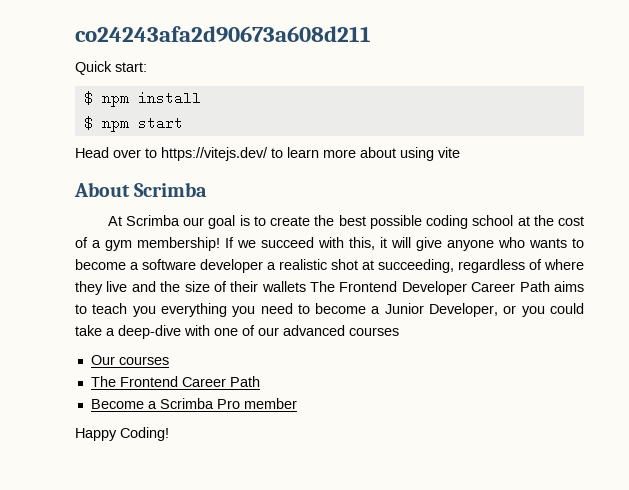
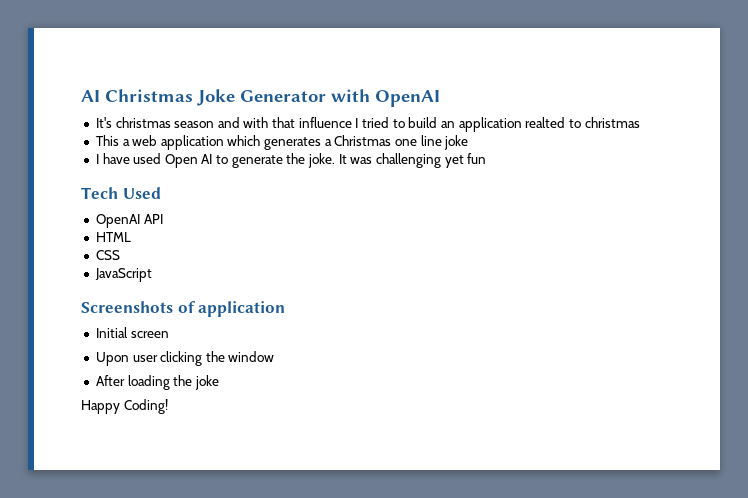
- co24243afa2d90673a608d211
- Quick start:
- $ npm install
- $ npm start
- Head over to https://vitejs.dev/ to learn more about using vite
- About Scrimba
- At Scrimba our goal is to create the best possible coding school at the cost of a gym membership! If we succeed with this, it will give anyone who wants to become a software developer a realistic shot at succeeding, regardless of where they live and the size of their wallets The Frontend Developer Career Path aims to teach you everything you need to become a Junior Developer, or you could take a deep-dive with one of our advanced courses
- Our courses
- The Frontend Career Path
- Become a Scrimba Pro member
+ AI Christmas Joke Generator with OpenAI
+ It's christmas season and with that influence I tried to build an application realted to christmas
+ This a web application which generates a Christmas one line joke
+ I have used Open AI to generate the joke. It was challenging yet fun
+ Tech Used
+ OpenAI API
+ HTML
+ CSS
+ JavaScript
+ Screenshots of application
+ Initial screen
+ Upon user clicking the window
+ After loading the joke

